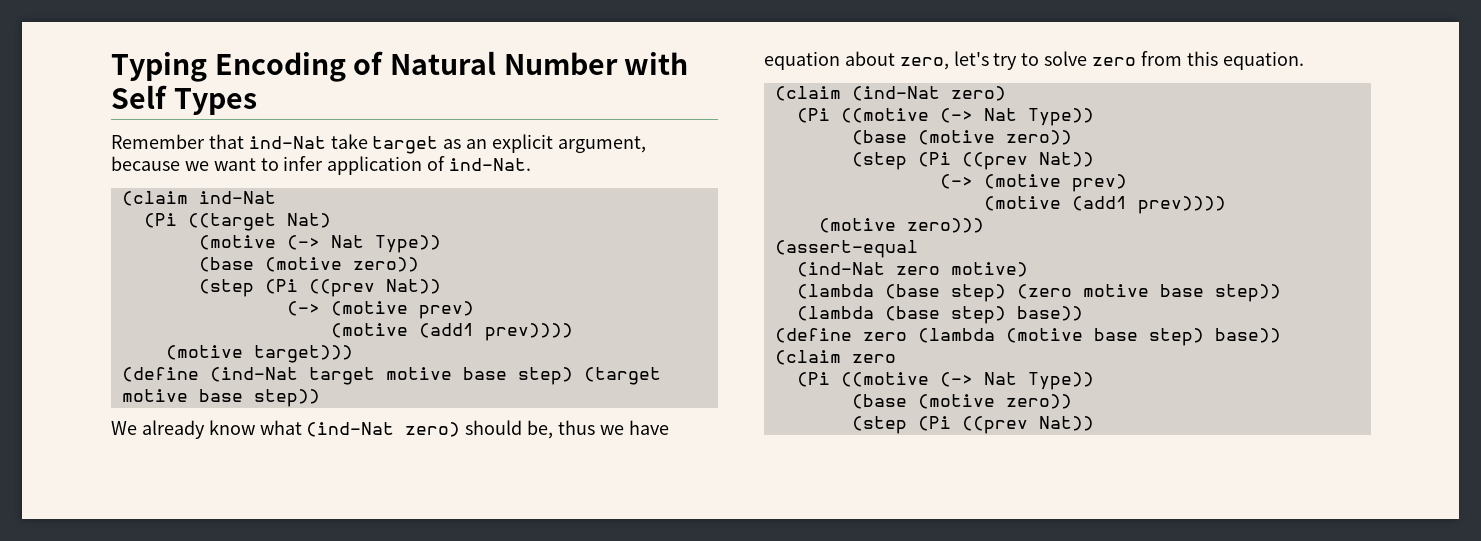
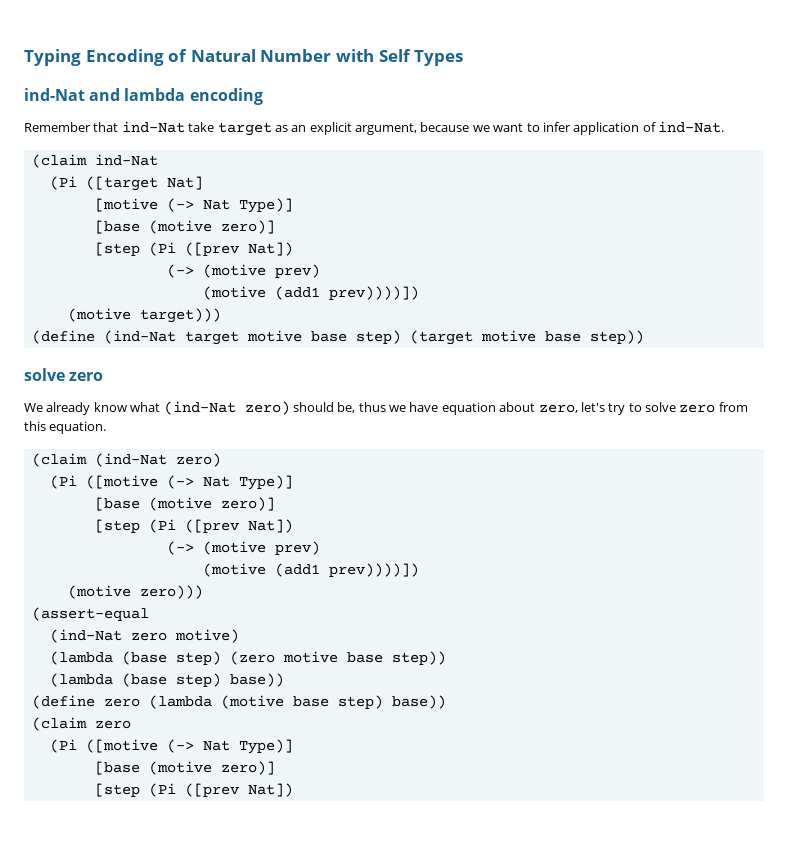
+ ind-Nat and lambda encoding
- (Pi ((target Nat)
- (motive (-> Nat Type))
- (base (motive zero))
- (step (Pi ((prev Nat))
+ (Pi ([target Nat]
+ [motive (-> Nat Type)]
+ [base (motive zero)]
+ [step (Pi ([prev Nat])
  (-> (motive prev)
- (motive (add1 prev))))
+ (motive (add1 prev))))])
  (define (ind-Nat target motive base step) (target motive base step))
+ solve zero
  (claim (ind-Nat zero)
- (Pi ((motive (-> Nat Type))
- (base (motive zero))
- (step (Pi ((prev Nat))
+ (Pi ([motive (-> Nat Type)]
+ [base (motive zero)]
+ [step (Pi ([prev Nat])
  (-> (motive prev)
- (motive (add1 prev))))
+ (motive (add1 prev))))])
  (claim zero
- (Pi ((motive (-> Nat Type))
- (base (motive zero))
- (step (Pi ((prev Nat))
+ (Pi ([motive (-> Nat Type)]
+ [base (motive zero)]
+ [step (Pi ([prev Nat])

